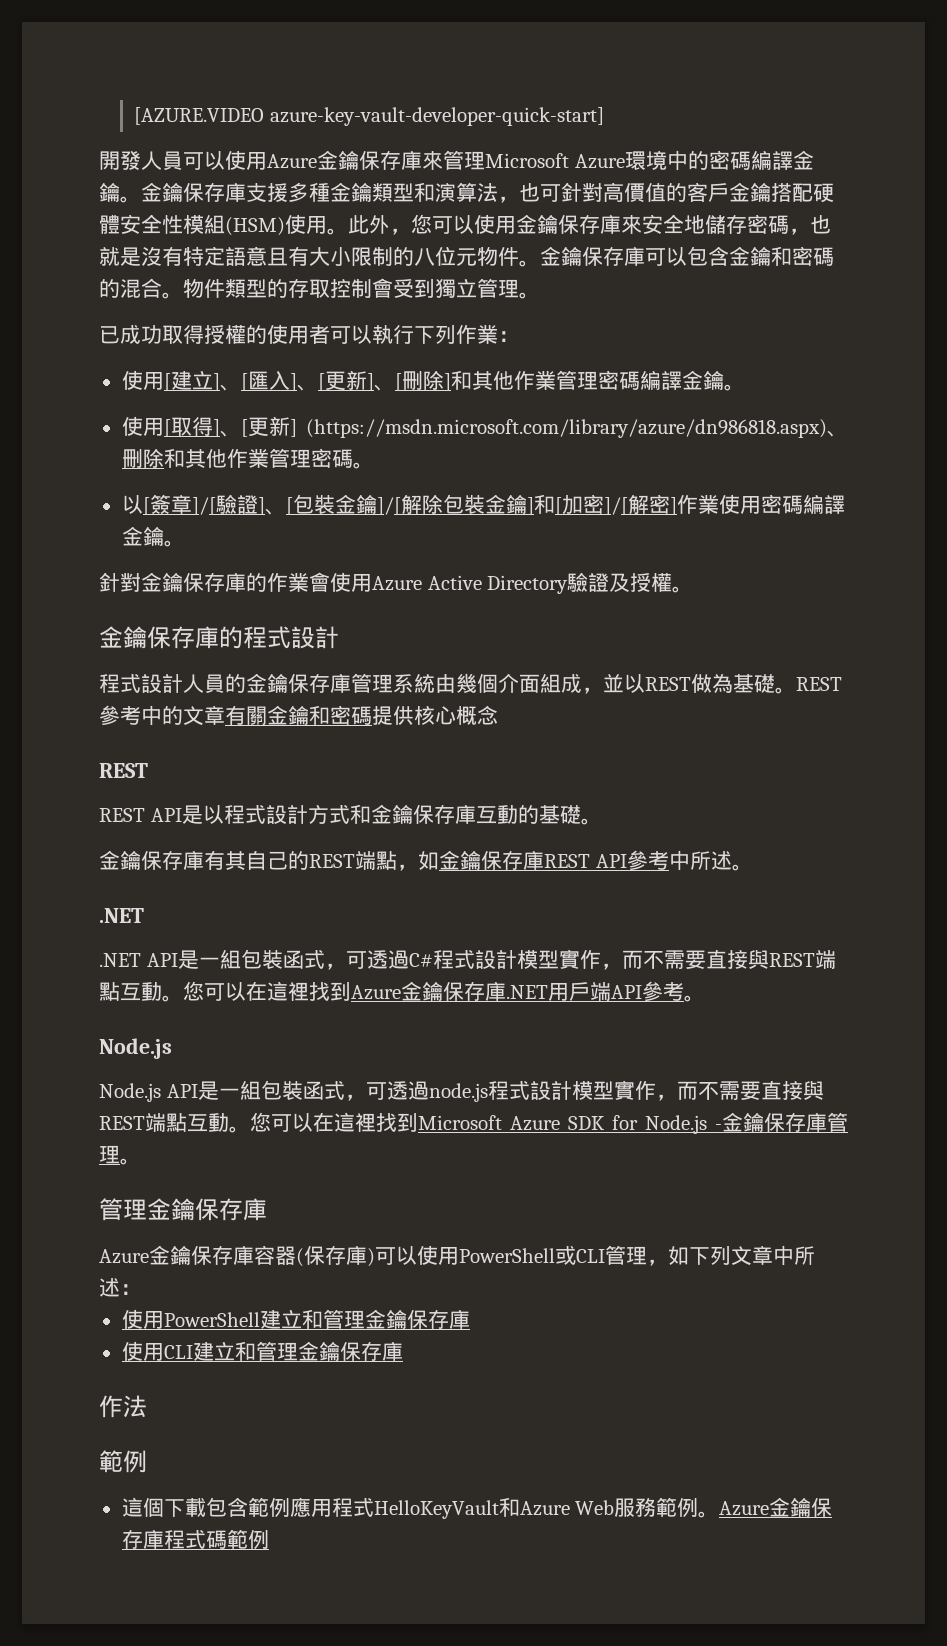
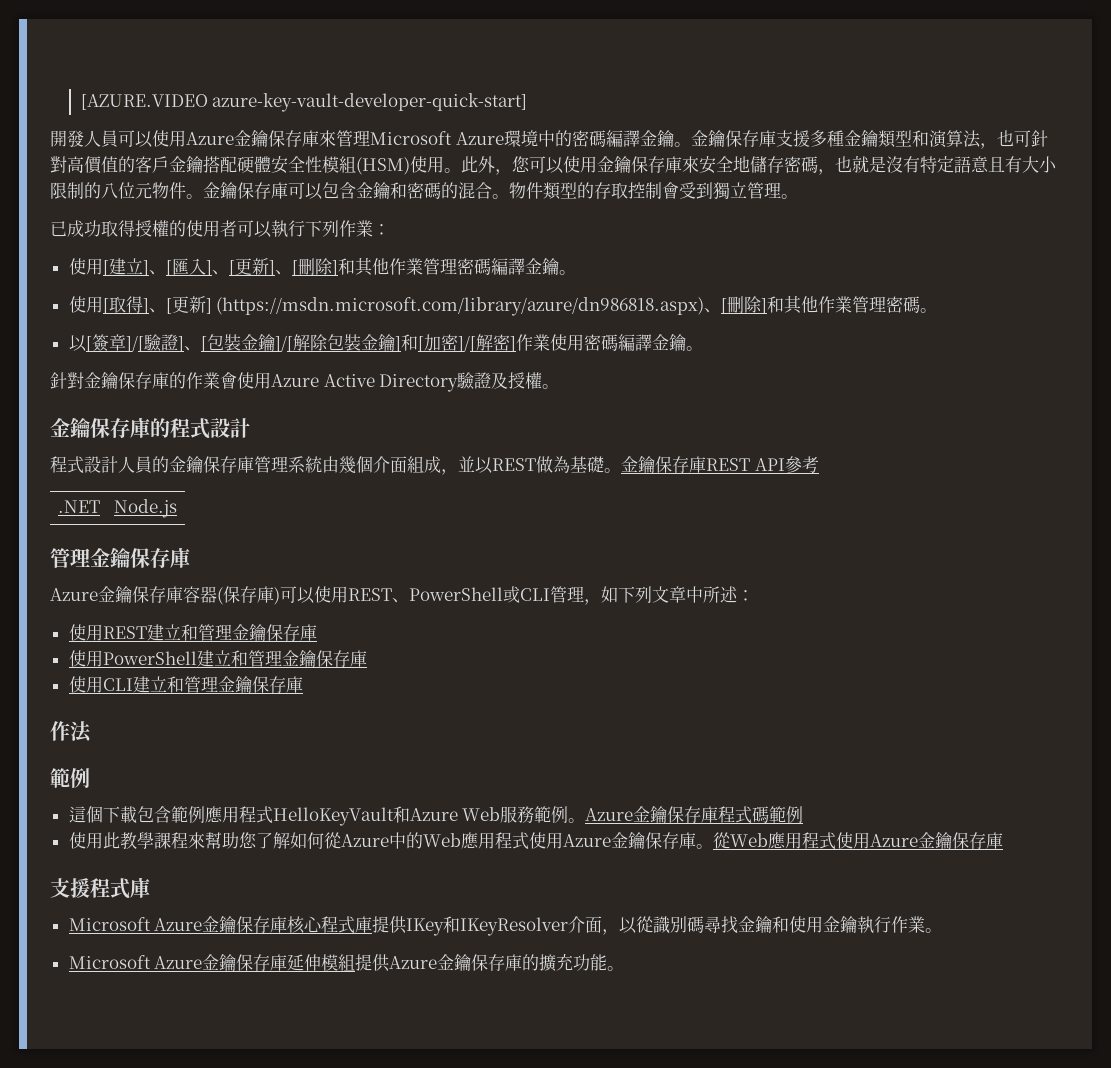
- 使用[取得]、[更新] (https://msdn.microsoft.com/library/azure/dn986818.aspx)、刪除和其他作業管理密碼。
+ 使用[取得]、[更新] (https://msdn.microsoft.com/library/azure/dn986818.aspx)、[刪除]和其他作業管理密碼。
- REST參考中的文章有關金鑰和密碼提供核心概念
- REST
- REST API是以程式設計方式和金鑰保存庫互動的基礎。
- 金鑰保存庫有其自己的REST端點，如金鑰保存庫REST API參考中所述。
- .NET
- .NET API是一組包裝函式，可透過C#程式設計模型實作，而不需要直接與REST端點互動。您可以在這裡找到Azure金鑰保存庫.NET用戶端API參考。
- Node.js
- Node.js API是一組包裝函式，可透過node.js程式設計模型實作，而不需要直接與REST端點互動。您可以在這裡找到Microsoft Azure SDK for Node.js -金鑰保存庫管理。
+ 金鑰保存庫REST API參考
+ .NET | Node.js
- Azure金鑰保存庫容器(保存庫)可以使用PowerShell或CLI管理，如下列文章中所述：
+ Azure金鑰保存庫容器(保存庫)可以使用REST、PowerShell或CLI管理，如下列文章中所述：
+ 使用REST建立和管理金鑰保存庫
+ 使用此教學課程來幫助您了解如何從Azure中的Web應用程式使用Azure金鑰保存庫。從Web應用程式使用Azure金鑰保存庫
+ 支援程式庫
+ Microsoft Azure金鑰保存庫核心程式庫提供IKey和IKeyResolver介面，以從識別碼尋找金鑰和使用金鑰執行作業。
+ Microsoft Azure金鑰保存庫延伸模組提供Azure金鑰保存庫的擴充功能。

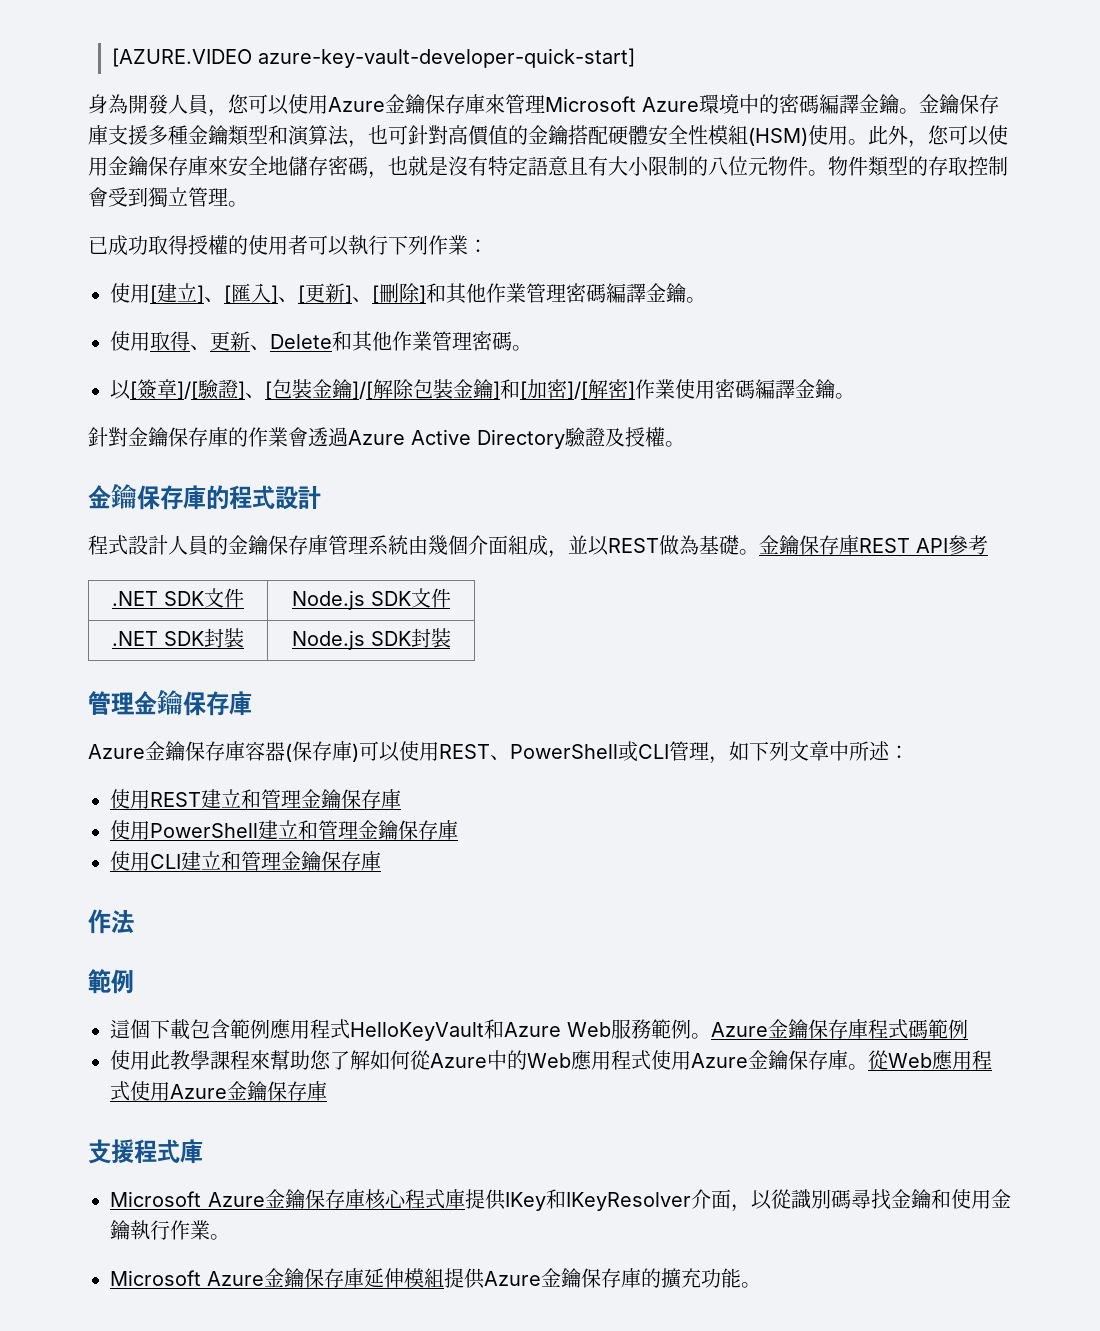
- 開發人員可以使用Azure金鑰保存庫來管理Microsoft Azure環境中的密碼編譯金鑰。
+ 身為開發人員，您可以使用Azure金鑰保存庫來管理Microsoft Azure環境中的密碼編譯金鑰。
- 金鑰保存庫支援多種金鑰類型和演算法，也可針對高價值的客戶金鑰搭配硬體安全性模組(HSM)使用。
+ 金鑰保存庫支援多種金鑰類型和演算法，也可針對高價值的金鑰搭配硬體安全性模組(HSM)使用。
- 金鑰保存庫可以包含金鑰和密碼的混合。
- 使用[取得]、[更新] (https://msdn.microsoft.com/library/azure/dn986818.aspx)、[刪除]和其他作業管理密碼。
+ 使用取得、更新、Delete和其他作業管理密碼。
- 針對金鑰保存庫的作業會使用Azure Active Directory驗證及授權。
+ 針對金鑰保存庫的作業會透過Azure Active Directory驗證及授權。
- .NET | Node.js
+ .NET SDK文件 | Node.js SDK文件
+ .NET SDK封裝 | Node.js SDK封裝

